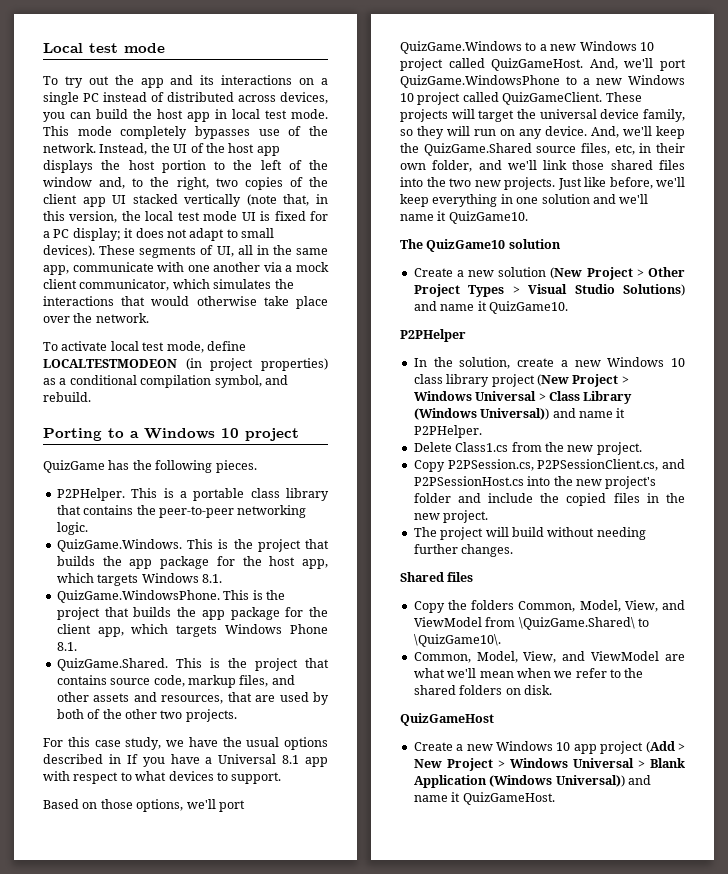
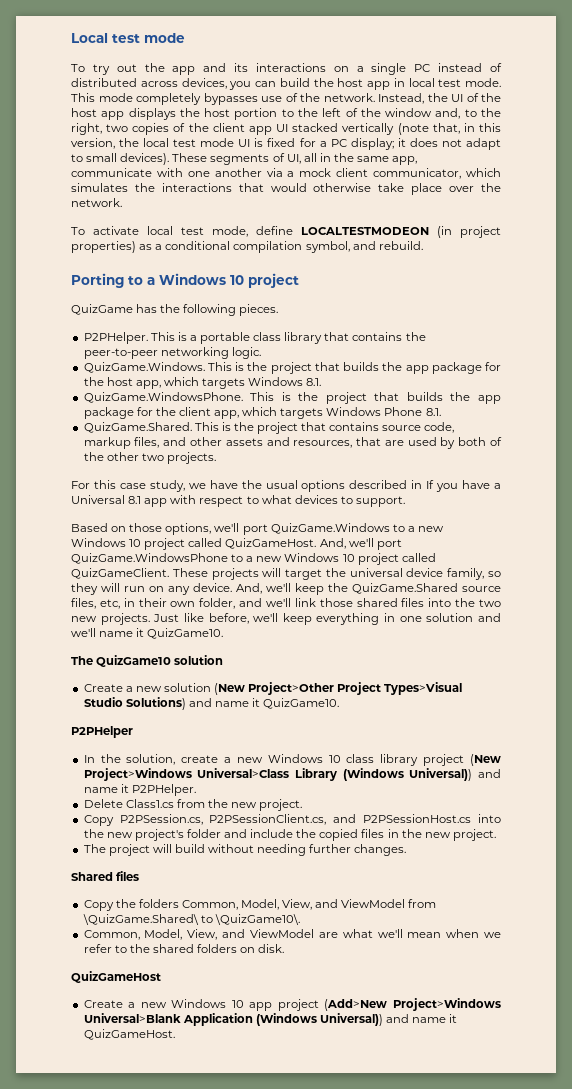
- Create a new solution (New Project > Other Project Types > Visual Studio Solutions) and name it QuizGame10.
+ Create a new solution (New Project>Other Project Types>Visual Studio Solutions) and name it QuizGame10.
- In the solution, create a new Windows 10 class library project (New Project > Windows Universal > Class Library (Windows Universal)) and name it P2PHelper.
+ In the solution, create a new Windows 10 class library project (New Project>Windows Universal>Class Library (Windows Universal)) and name it P2PHelper.
- Create a new Windows 10 app project (Add > New Project > Windows Universal > Blank Application (Windows Universal)) and name it QuizGameHost.
+ Create a new Windows 10 app project (Add>New Project>Windows Universal>Blank Application (Windows Universal)) and name it QuizGameHost.

